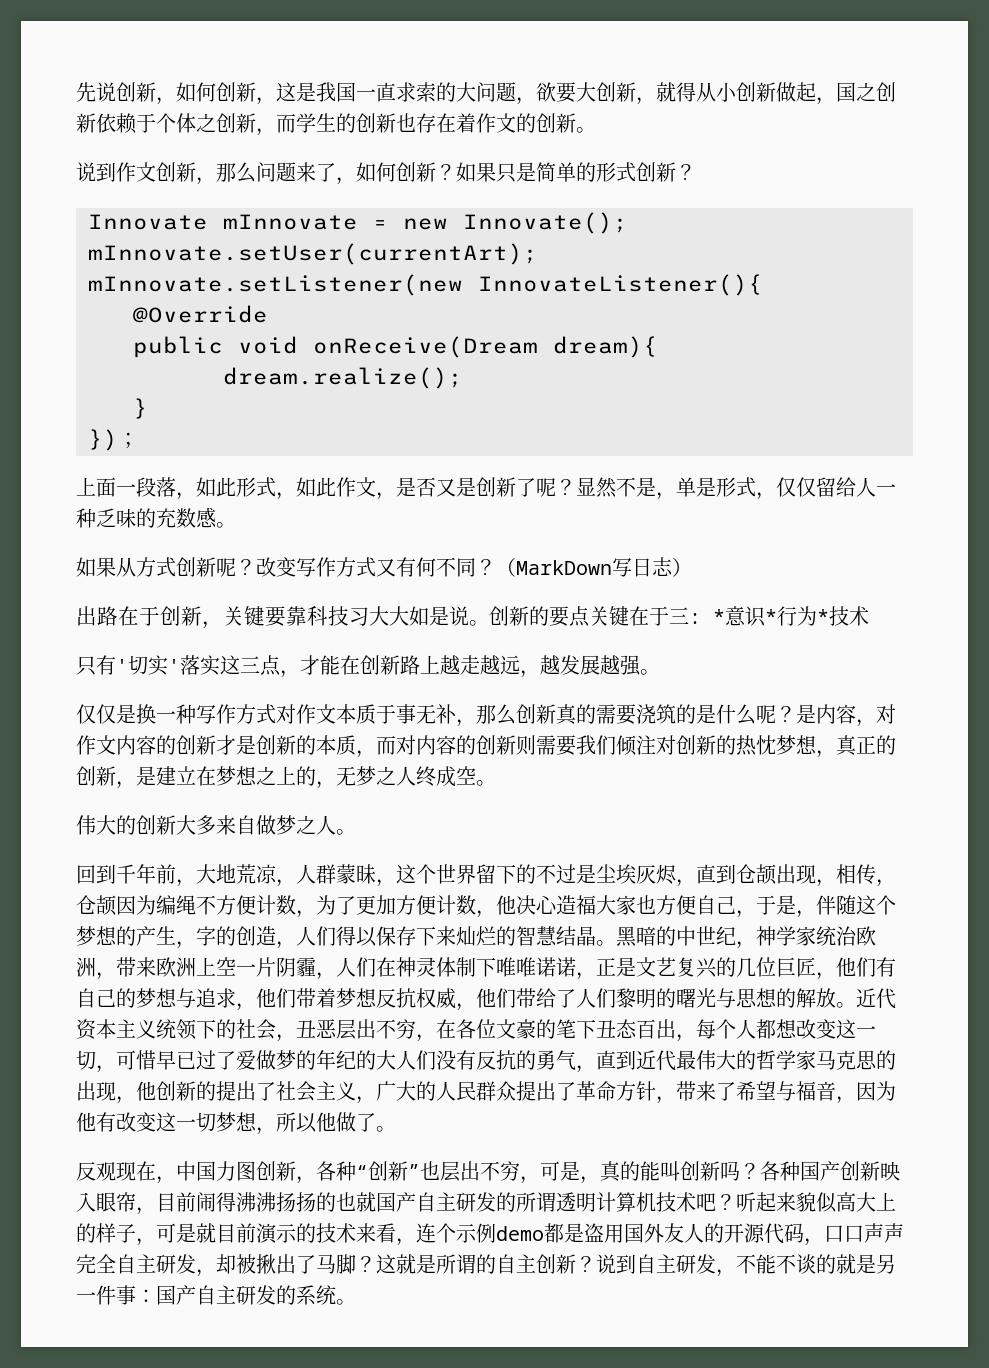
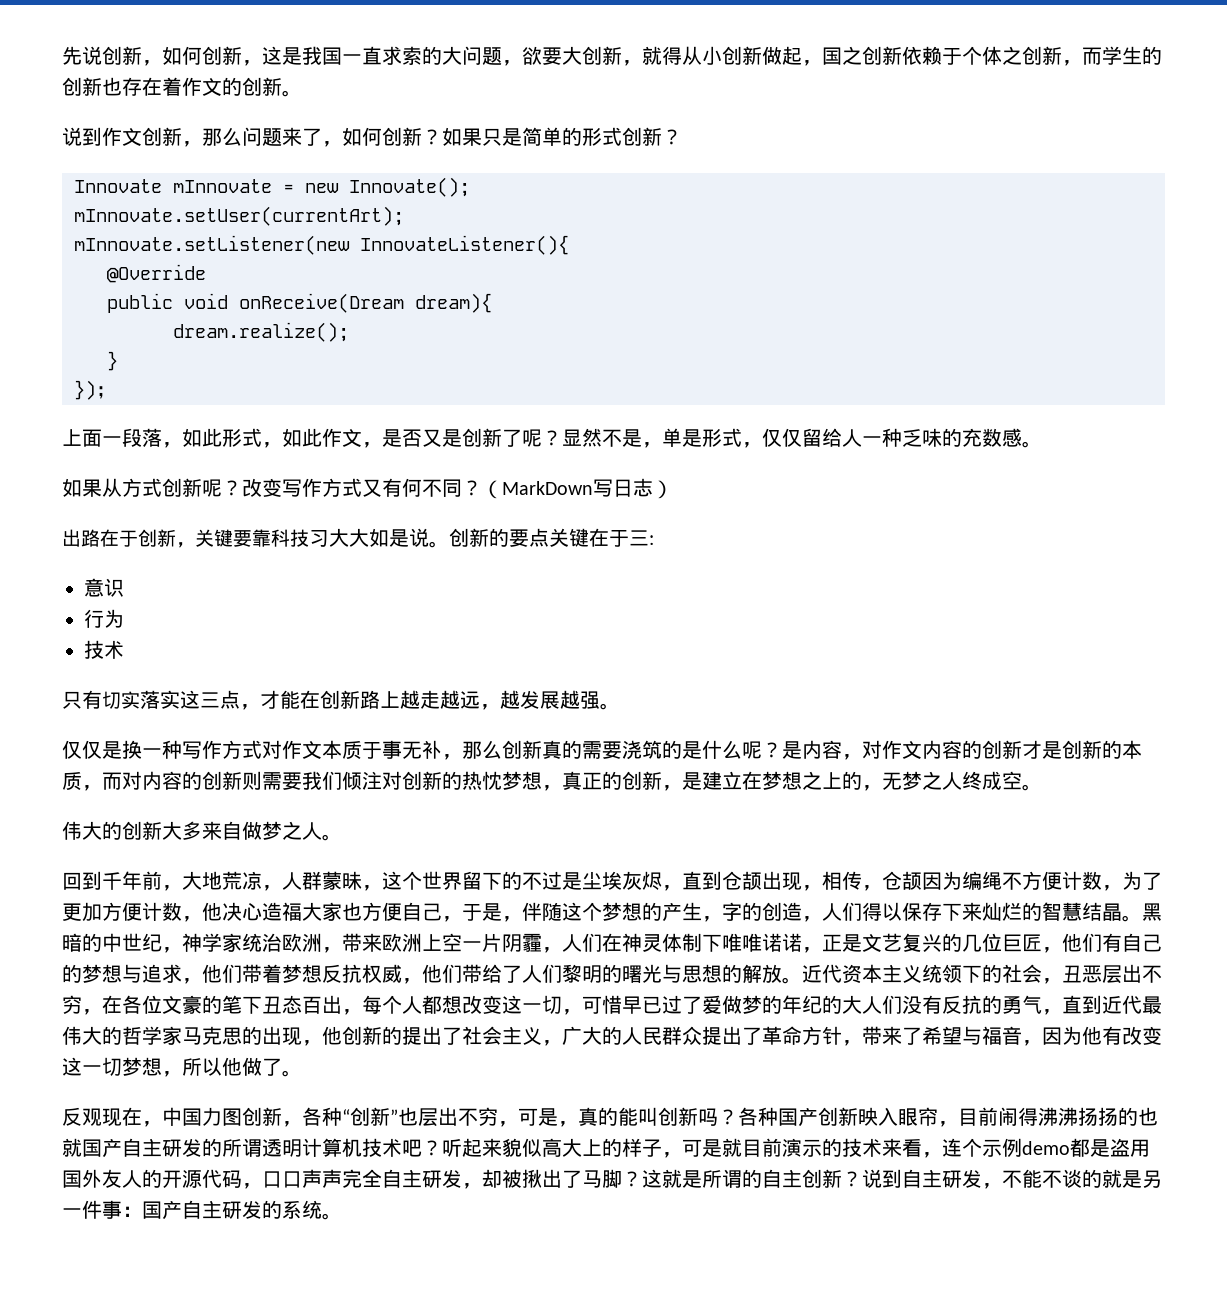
- 创新的要点关键在于三: *意识*行为*技术
+ 创新的要点关键在于三:
+ 意识
+ 行为
+ 技术
- 只有'切实'落实这三点，才能在创新路上越走越远，越发展越强。
+ 只有切实落实这三点，才能在创新路上越走越远，越发展越强。

